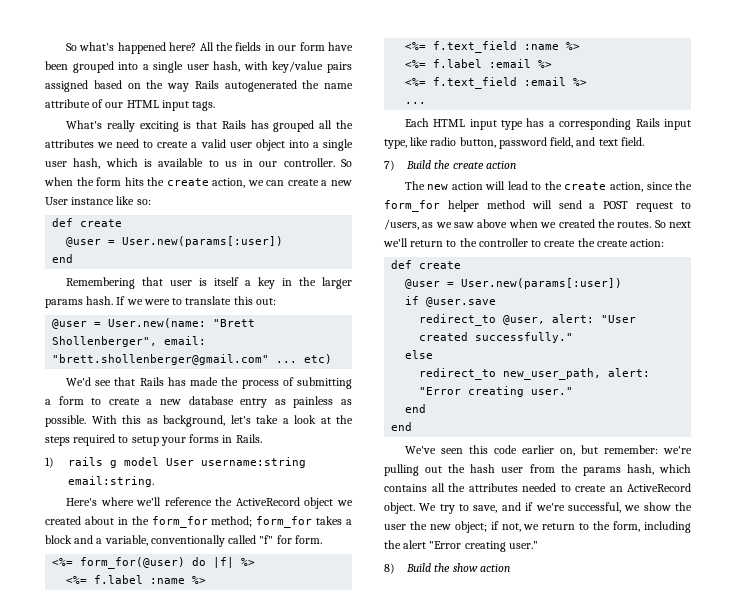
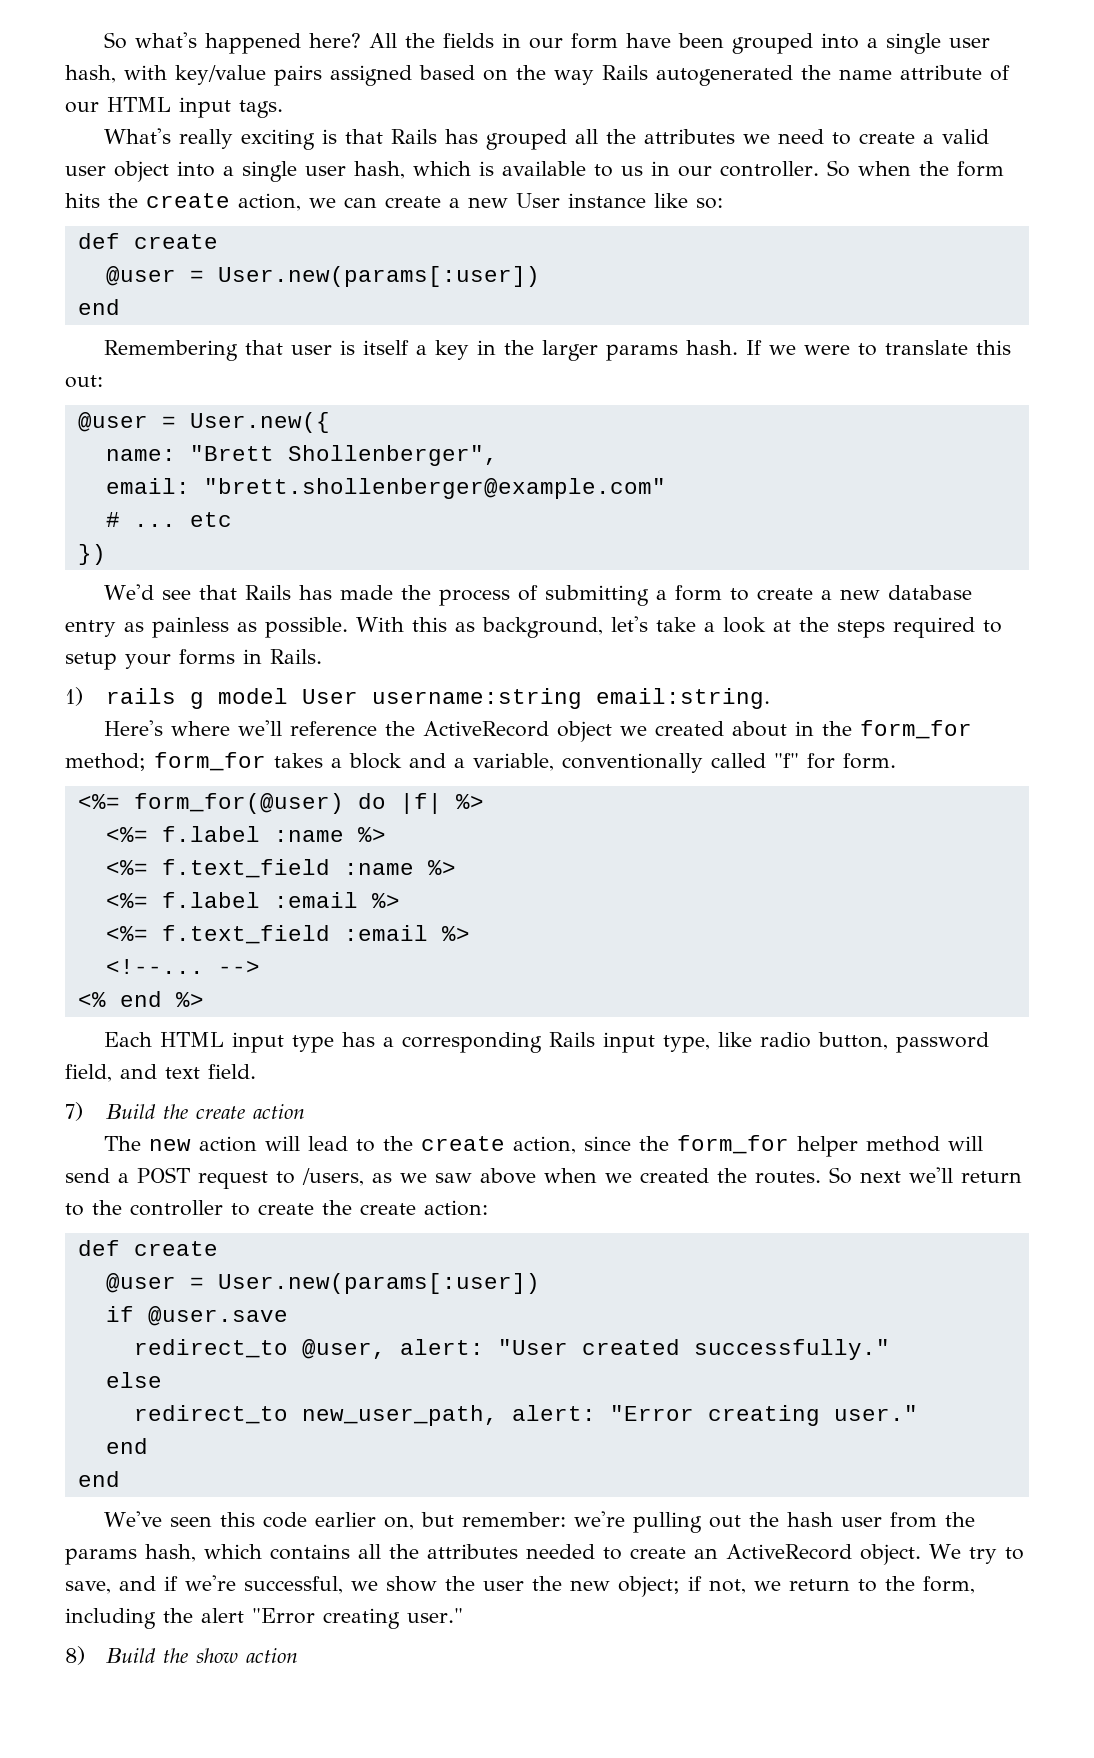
- @user = User.new(name: "Brett Shollenberger", email: "brett.shollenberger@gmail.com" ... etc)
+ @user = User.new({
+ name: "Brett Shollenberger",
+ email: "brett.shollenberger@example.com"
+ # ... etc
+ })
  <%= f.text_field :email %>
- ...
+ <!--... -->
+ <% end %>

